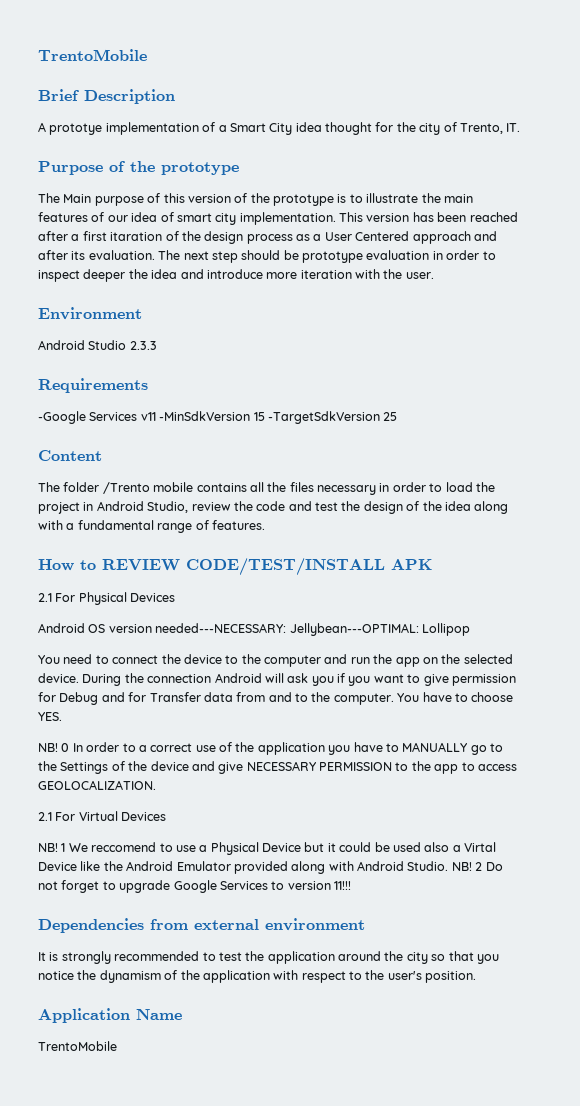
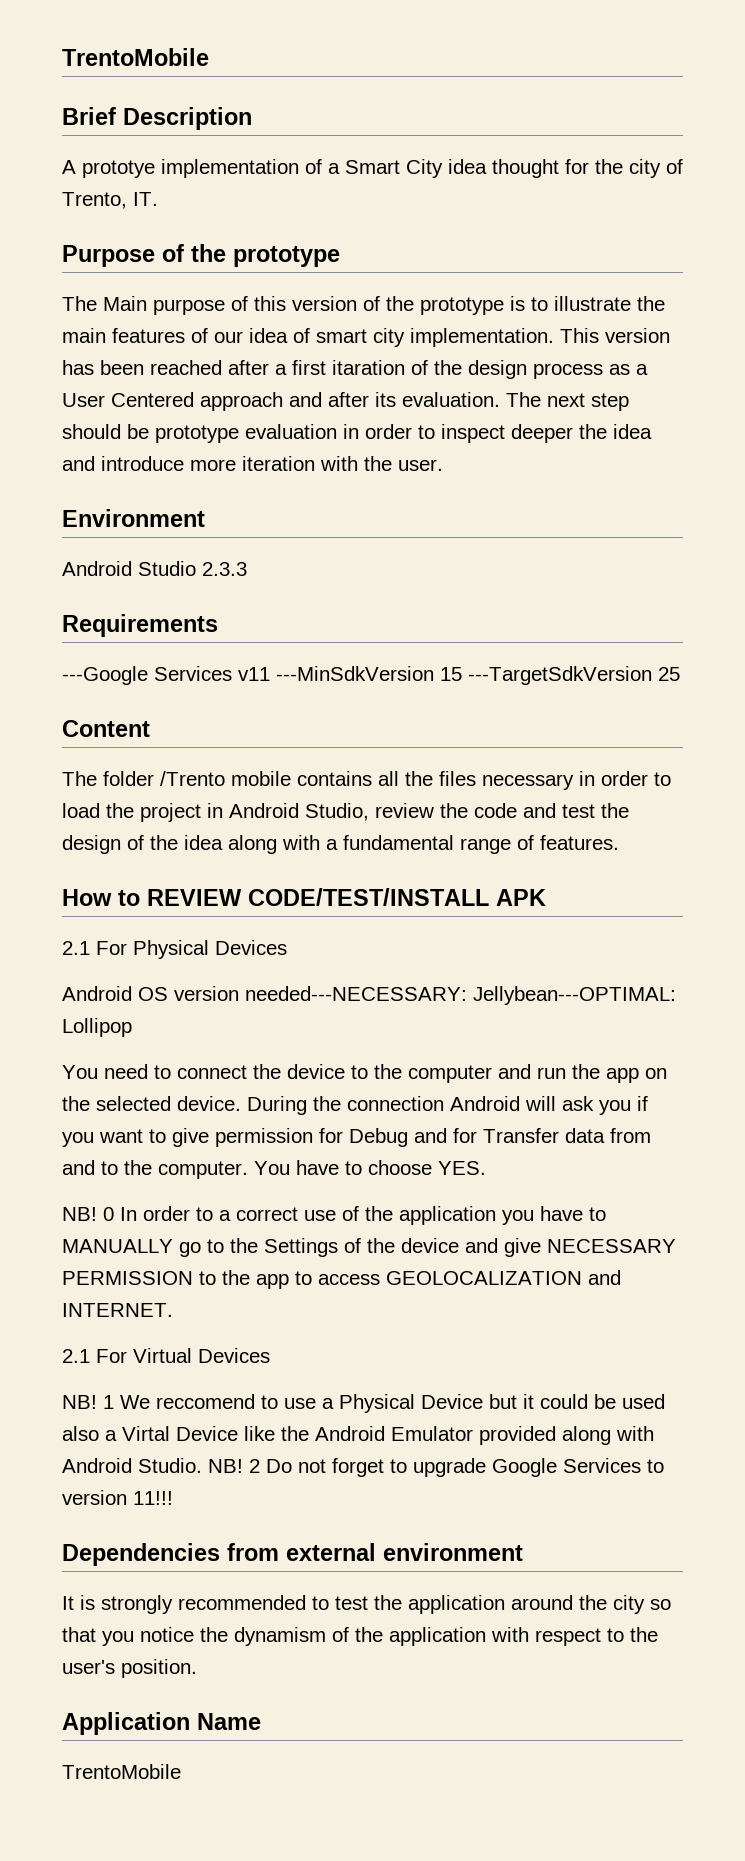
- -Google Services v11 -MinSdkVersion 15 -TargetSdkVersion 25
+ ---Google Services v11 ---MinSdkVersion 15 ---TargetSdkVersion 25
- 0 In order to a correct use of the application you have to MANUALLY go to the Settings of the device and give NECESSARY PERMISSION to the app to access GEOLOCALIZATION.
+ 0 In order to a correct use of the application you have to MANUALLY go to the Settings of the device and give NECESSARY PERMISSION to the app to access GEOLOCALIZATION and INTERNET.

